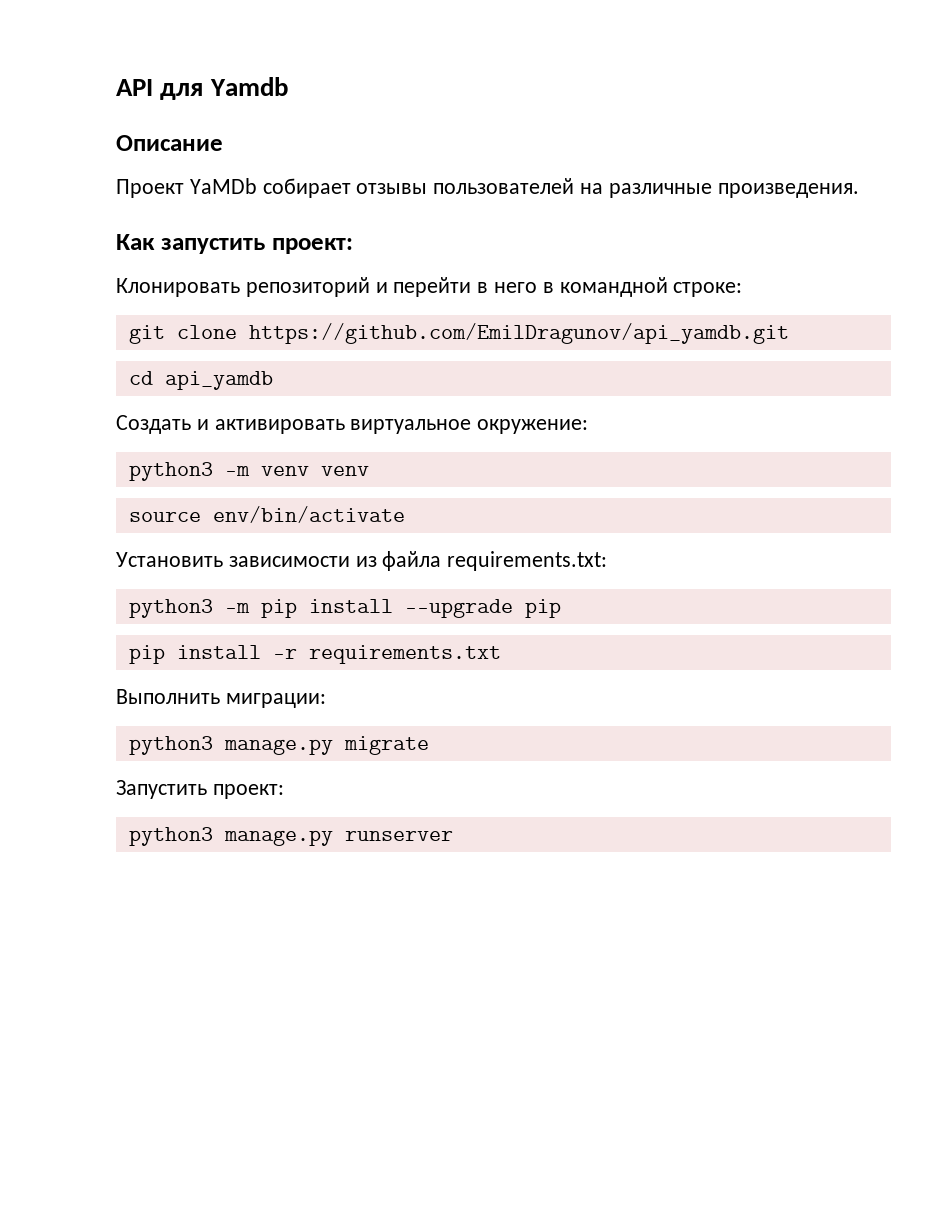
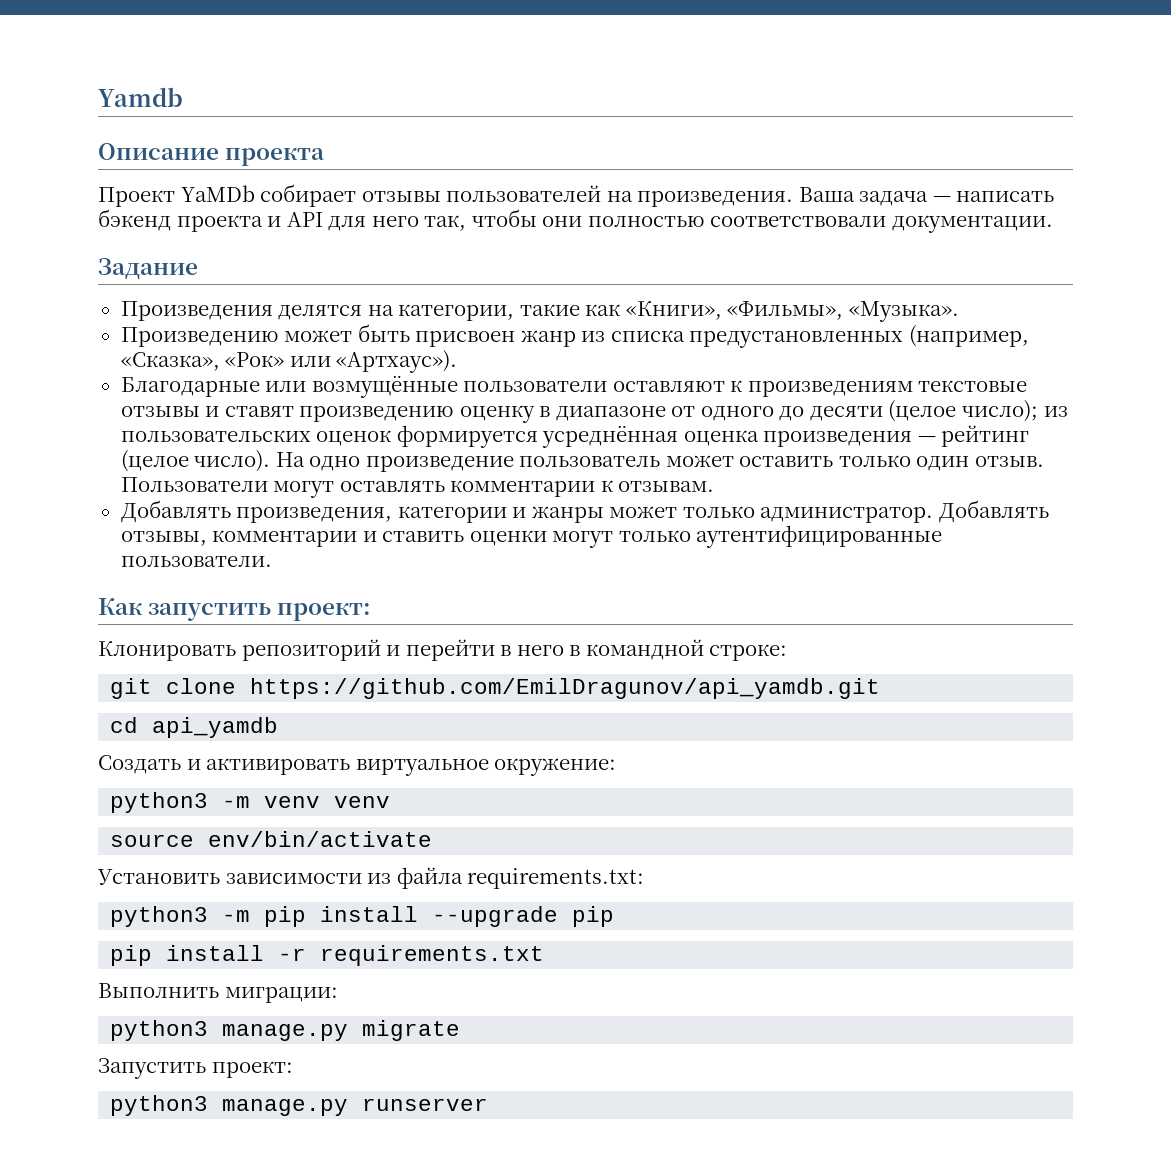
- API для Yamdb
+ Yamdb
- Описание
+ Описание проекта
- Проект YaMDb собирает отзывы пользователей на различные произведения.
+ Проект YaMDb собирает отзывы пользователей на произведения. Ваша задача — написать бэкенд проекта и API для него так, чтобы они полностью соответствовали документации.
+ Задание
+ Произведения делятся на категории, такие как «Книги», «Фильмы», «Музыка».
+ Произведению может быть присвоен жанр из списка предустановленных (например, «Сказка», «Рок» или «Артхаус»).
+ Благодарные или возмущённые пользователи оставляют к произведениям текстовые отзывы и ставят произведению оценку в диапазоне от одного до десяти (целое число); из пользовательских оценок формируется усреднённая оценка произведения — рейтинг (целое число). На одно произведение пользователь может оставить только один отзыв. Пользователи могут оставлять комментарии к отзывам.
+ Добавлять произведения, категории и жанры может только администратор. Добавлять отзывы, комментарии и ставить оценки могут только аутентифицированные пользователи.

